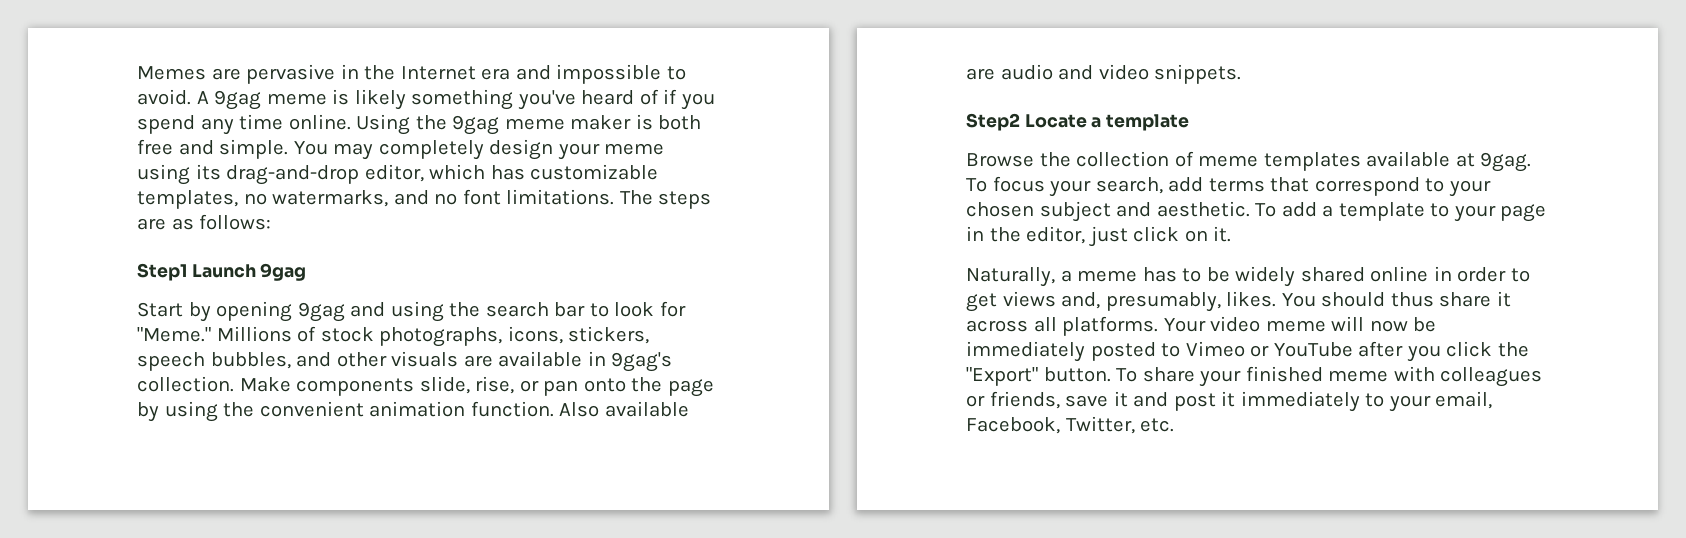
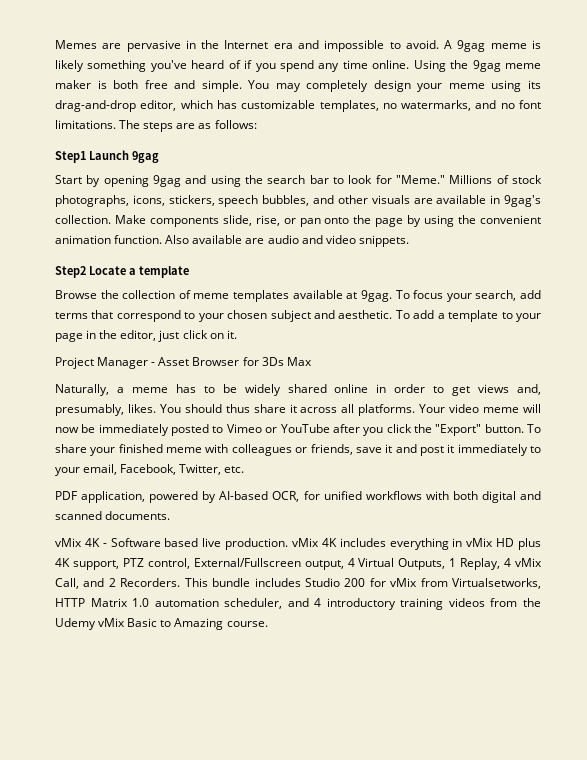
+ Project Manager - Asset Browser for 3Ds Max
+ PDF application, powered by AI-based OCR, for unified workflows with both digital and scanned documents.
+ vMix 4K - Software based live production. vMix 4K includes everything in vMix HD plus 4K support, PTZ control, External/Fullscreen output, 4 Virtual Outputs, 1 Replay, 4 vMix Call, and 2 Recorders. This bundle includes Studio 200 for vMix from Virtualsetworks, HTTP Matrix 1.0 automation scheduler, and 4 introductory training videos from the Udemy vMix Basic to Amazing course.

